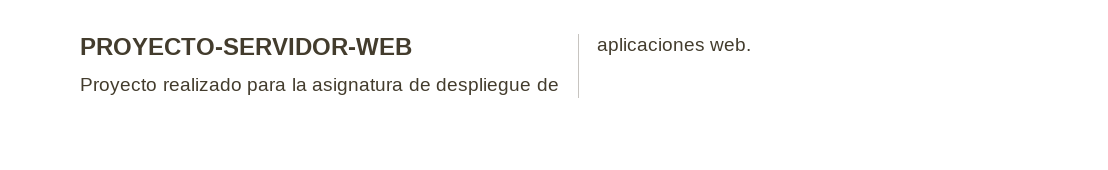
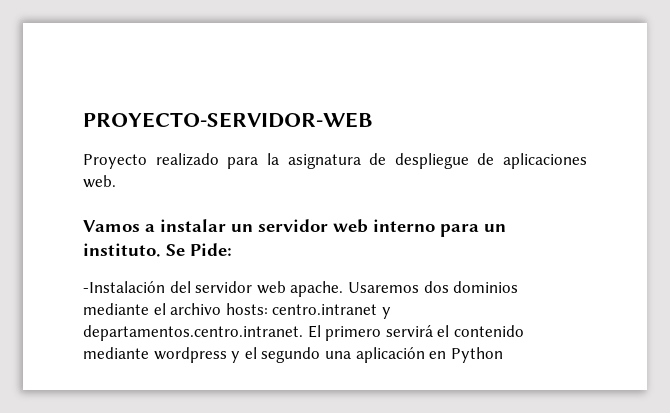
+ Vamos a instalar un servidor web interno para un instituto. Se Pide:
+ -Instalación del servidor web apache. Usaremos dos dominios mediante el archivo hosts: centro.intranet y departamentos.centro.intranet. El primero servirá el contenido mediante wordpress y el segundo una aplicación en Python

